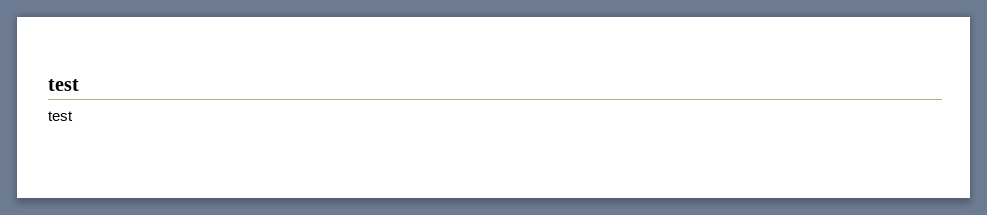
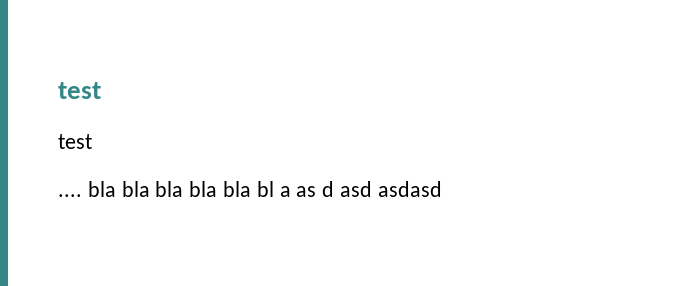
+ .... bla bla bla bla bla bl a as d asd asdasd

